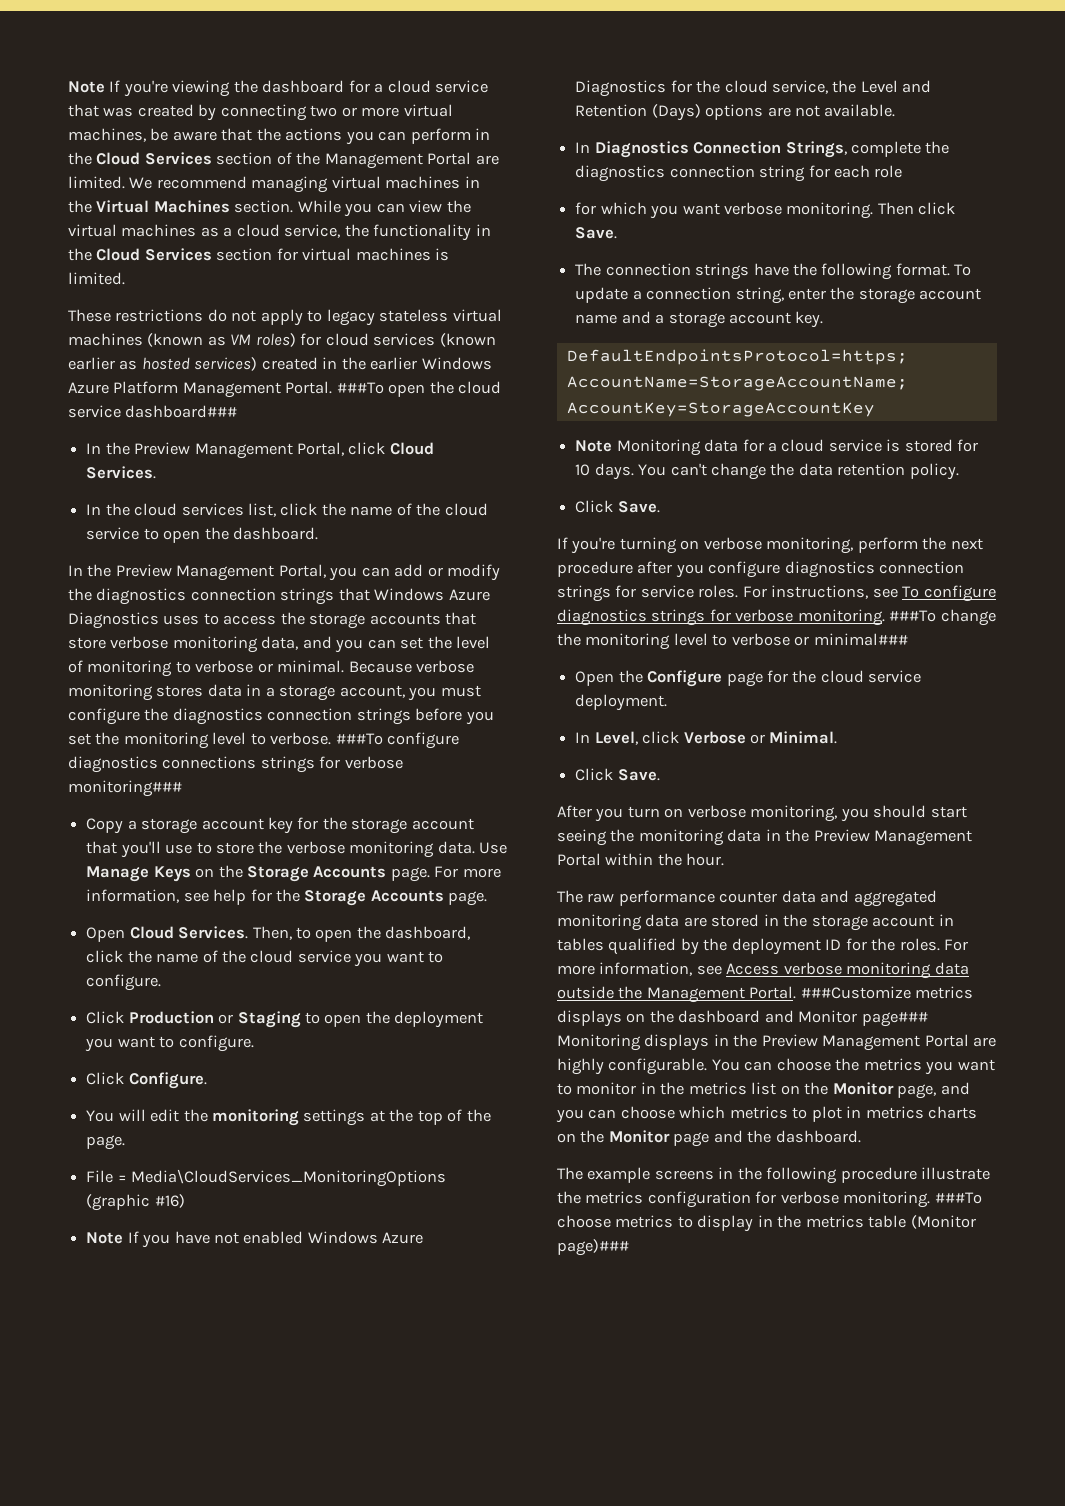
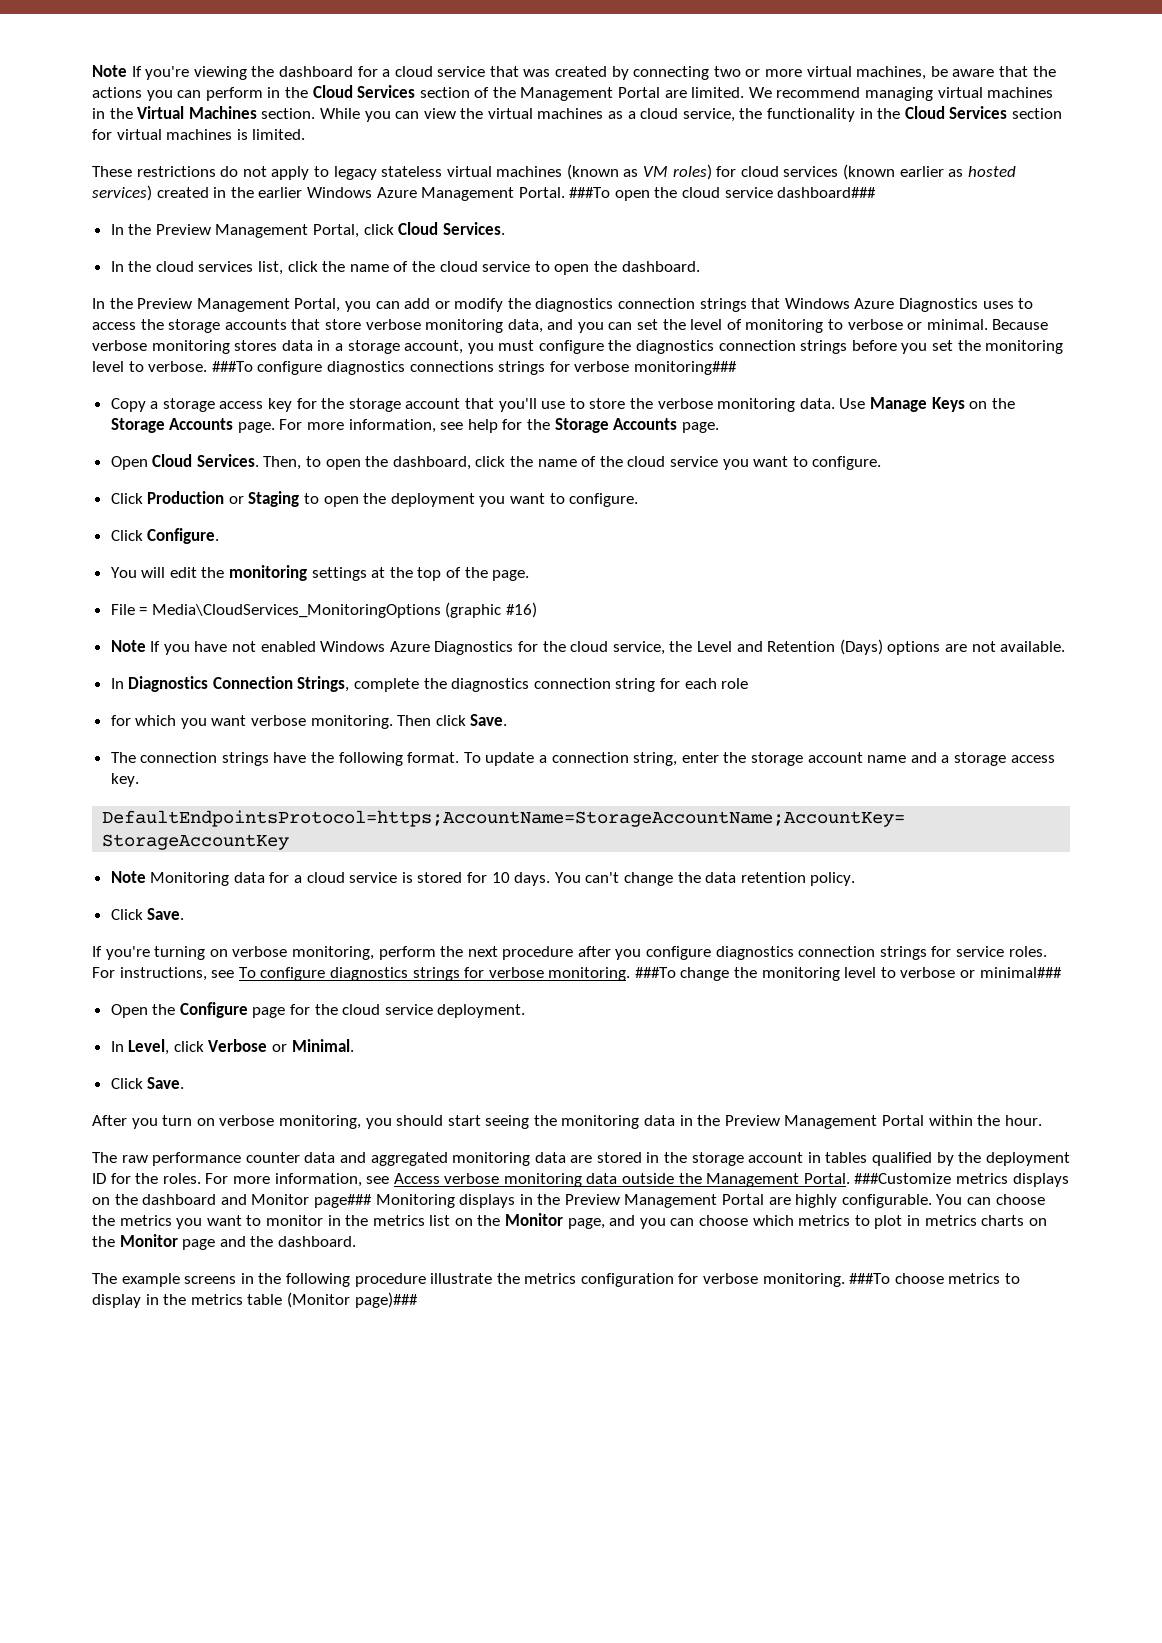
- These restrictions do not apply to legacy stateless virtual machines (known as VM roles) for cloud services (known earlier as hosted services) created in the earlier Windows Azure Platform Management Portal.
+ These restrictions do not apply to legacy stateless virtual machines (known as VM roles) for cloud services (known earlier as hosted services) created in the earlier Windows Azure Management Portal.
- Copy a storage account key for the storage account that you'll use to store the verbose monitoring data.
+ Copy a storage access key for the storage account that you'll use to store the verbose monitoring data.
- To update a connection string, enter the storage account name and a storage account key.
+ To update a connection string, enter the storage account name and a storage access key.

